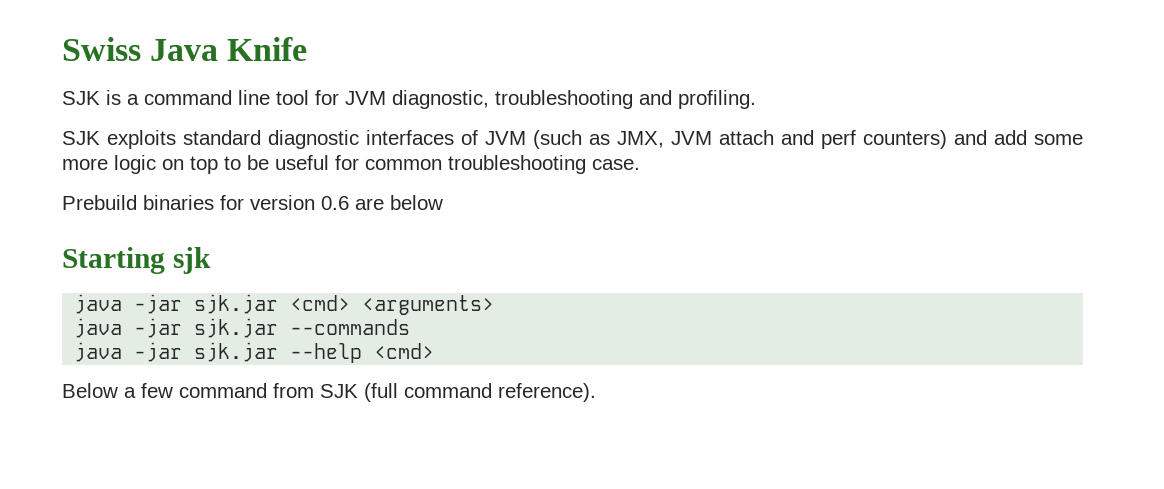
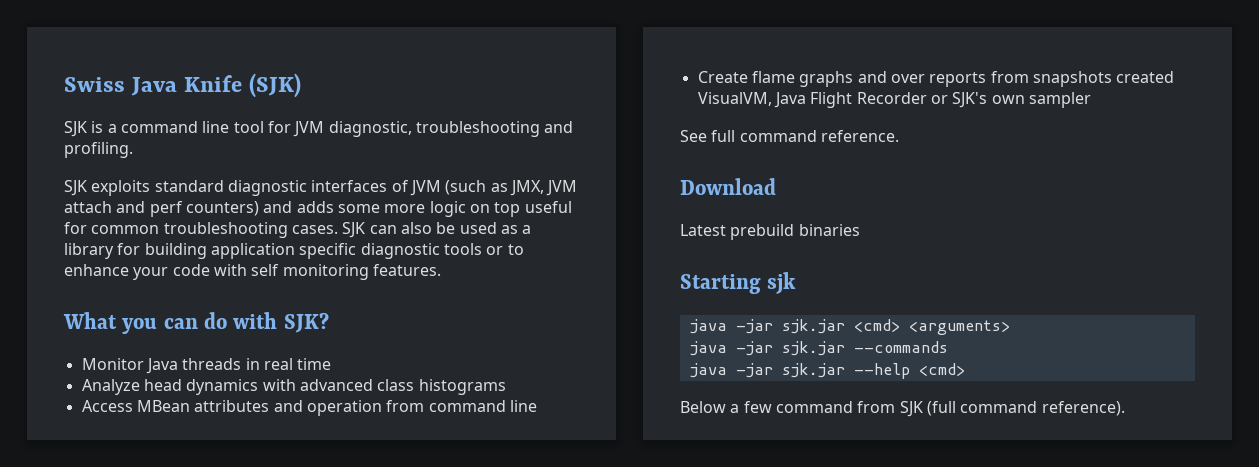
- Swiss Java Knife
+ Swiss Java Knife (SJK)
- SJK exploits standard diagnostic interfaces of JVM (such as JMX, JVM attach and perf counters) and add some more logic on top to be useful for common troubleshooting case.
- Prebuild binaries for version 0.6 are below
+ SJK exploits standard diagnostic interfaces of JVM (such as JMX, JVM attach and perf counters) and adds some more logic on top useful for common troubleshooting cases. SJK can also be used as a library for building application specific diagnostic tools or to enhance your code with self monitoring features.
+ What you can do with SJK?
+ Monitor Java threads in real time
+ Analyze head dynamics with advanced class histograms
+ Access MBean attributes and operation from command line
+ Create flame graphs and over reports from snapshots created VisualVM, Java Flight Recorder or SJK's own sampler
+ See full command reference.
+ Download
+ Latest prebuild binaries

